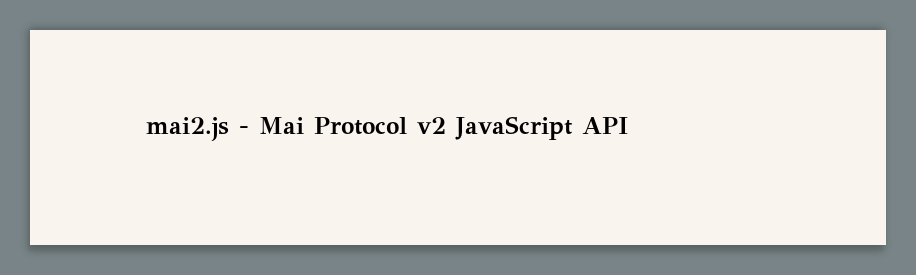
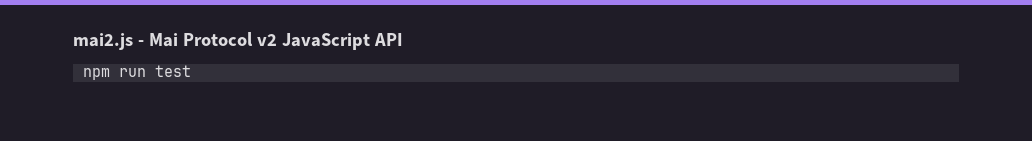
+ npm run test

